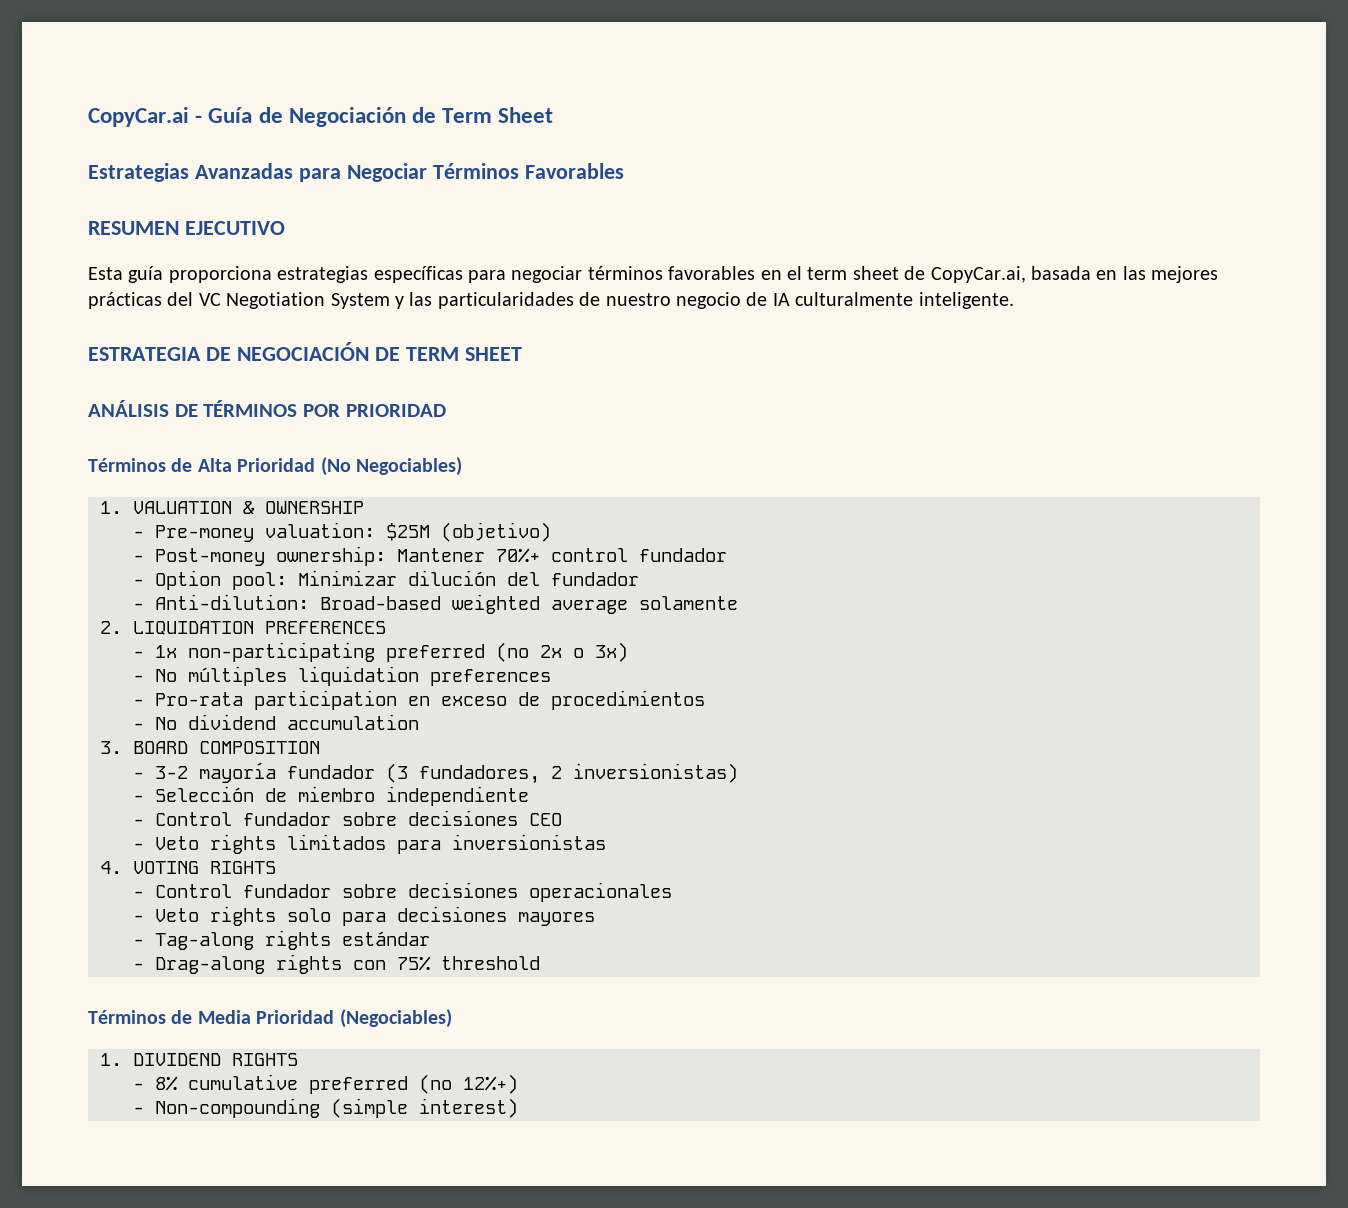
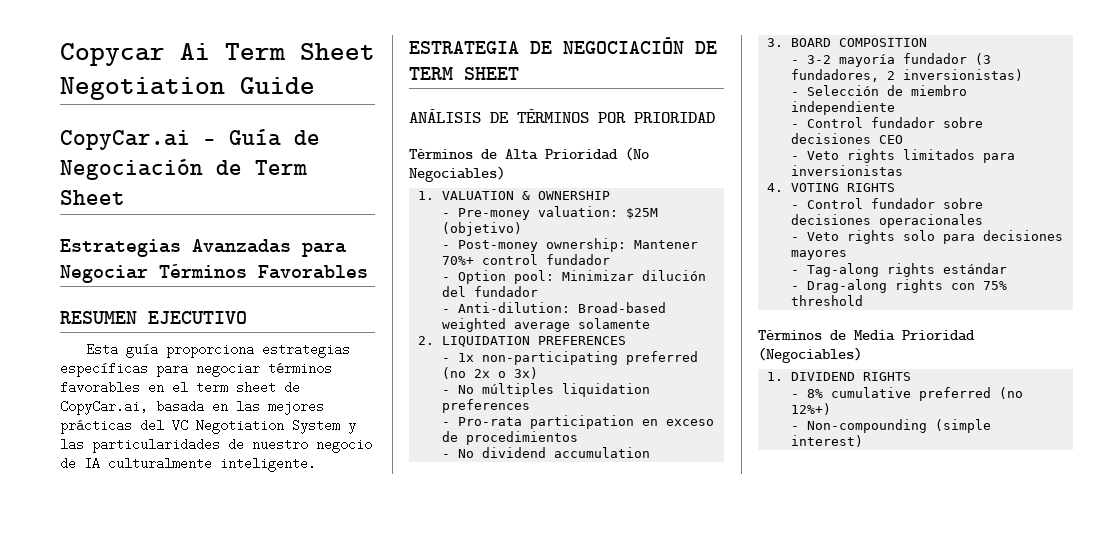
+ Copycar Ai Term Sheet Negotiation Guide

